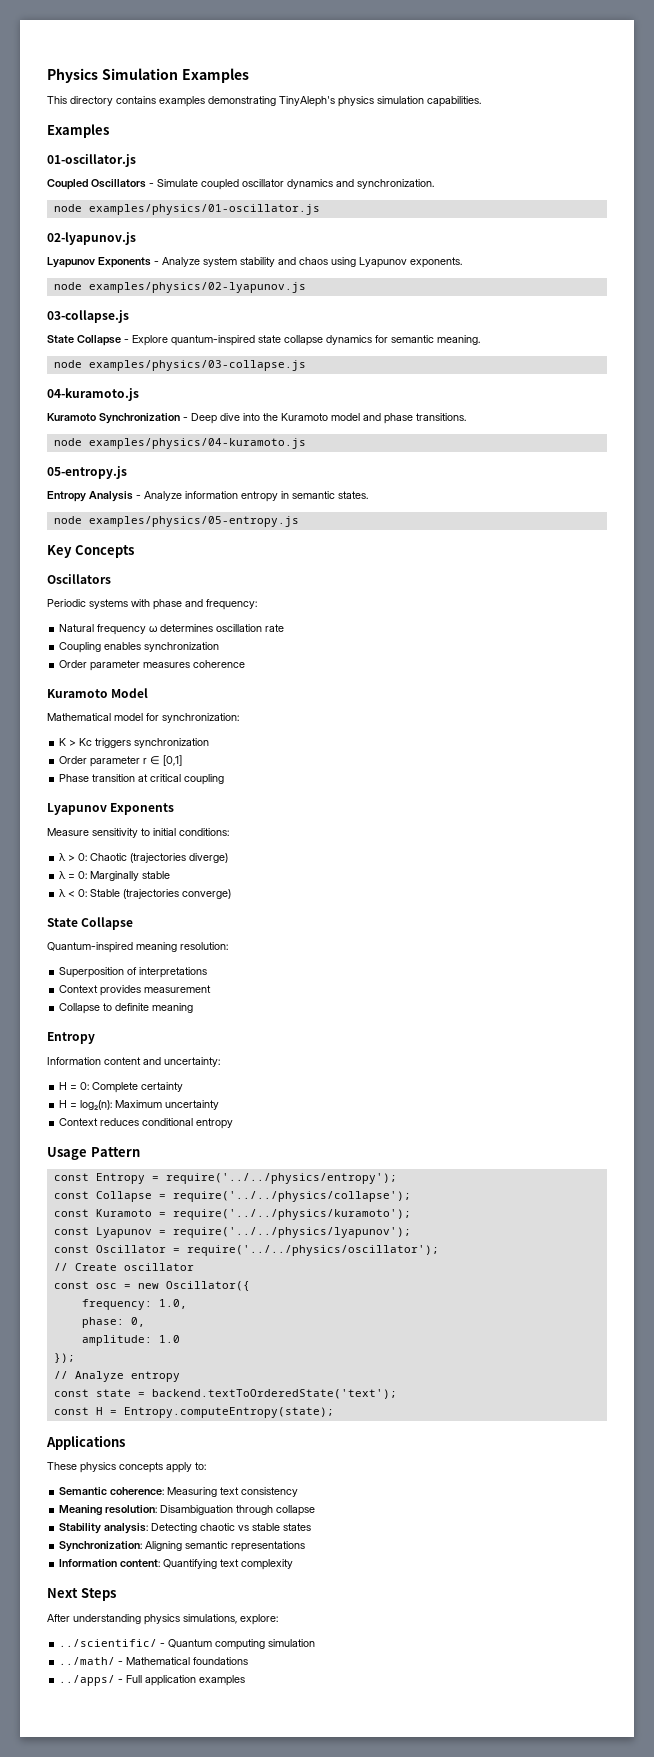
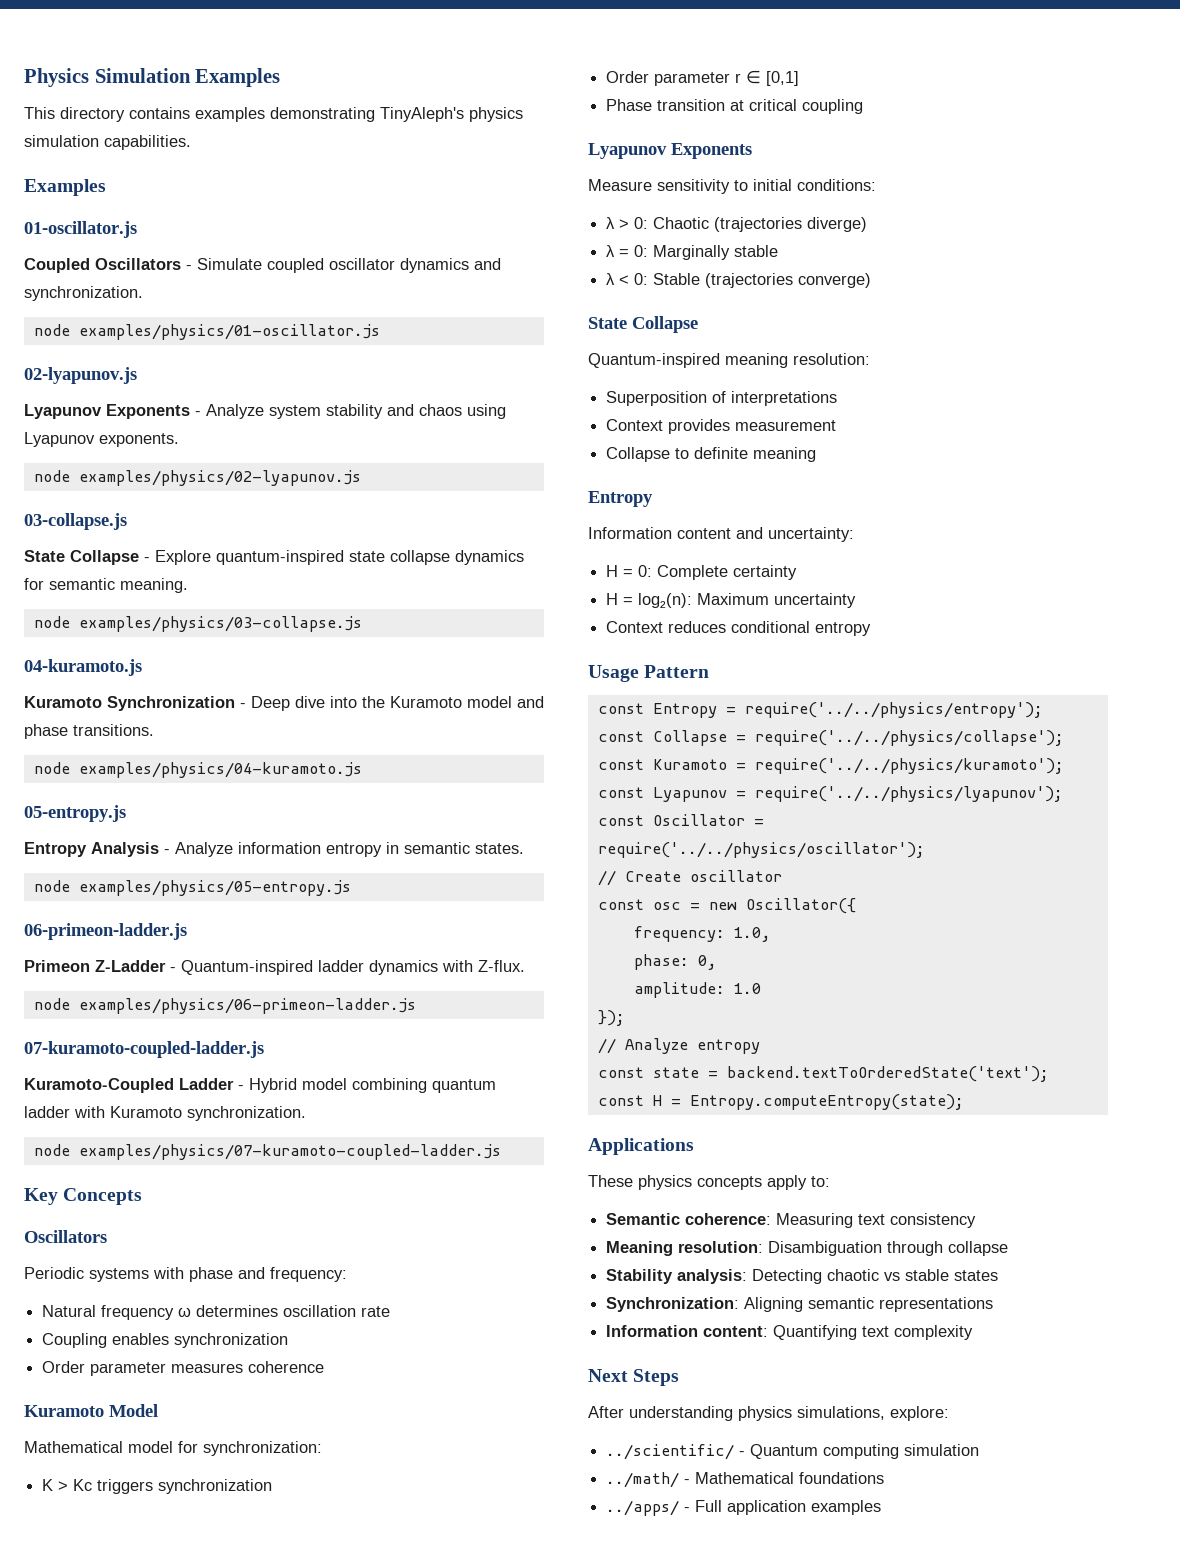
+ 06-primeon-ladder.js
+ Primeon Z-Ladder - Quantum-inspired ladder dynamics with Z-flux.
+ node examples/physics/06-primeon-ladder.js
+ 07-kuramoto-coupled-ladder.js
+ Kuramoto-Coupled Ladder - Hybrid model combining quantum ladder with Kuramoto synchronization.
+ node examples/physics/07-kuramoto-coupled-ladder.js

